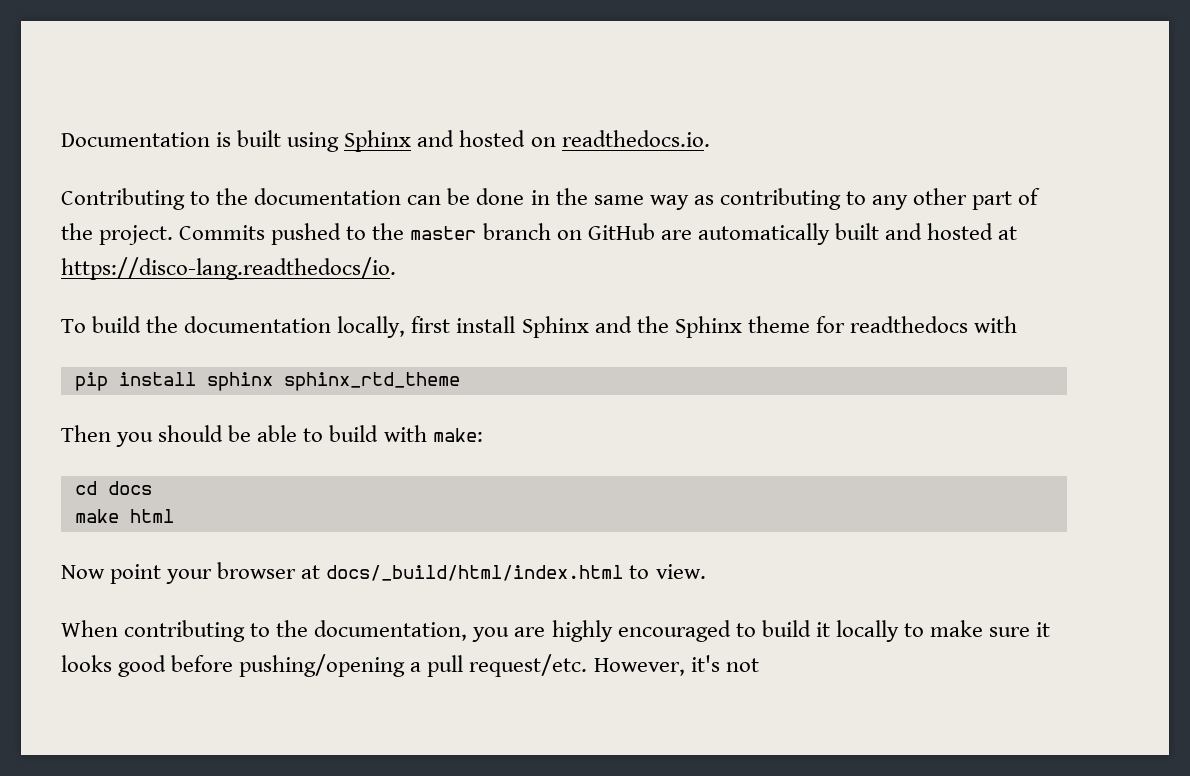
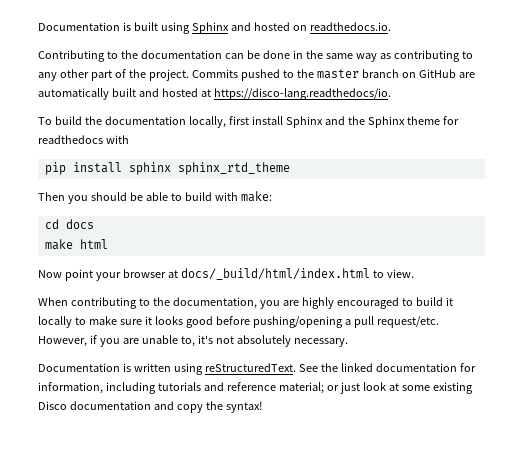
- However, it's not
+ However, if you are unable to, it's not absolutely necessary.
+ Documentation is written using reStructuredText. See the linked documentation for information, including tutorials and reference material; or just look at some existing Disco documentation and copy the syntax!

